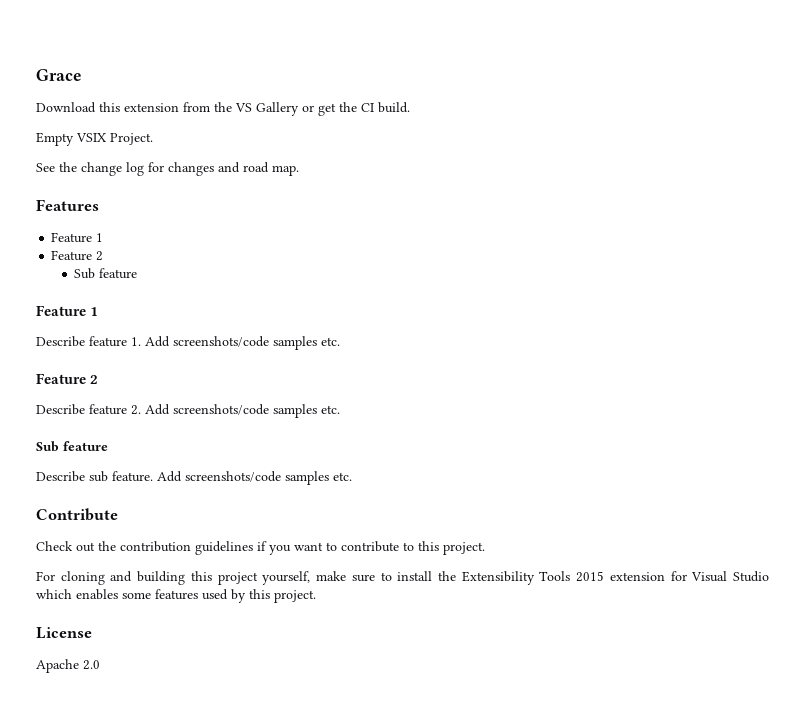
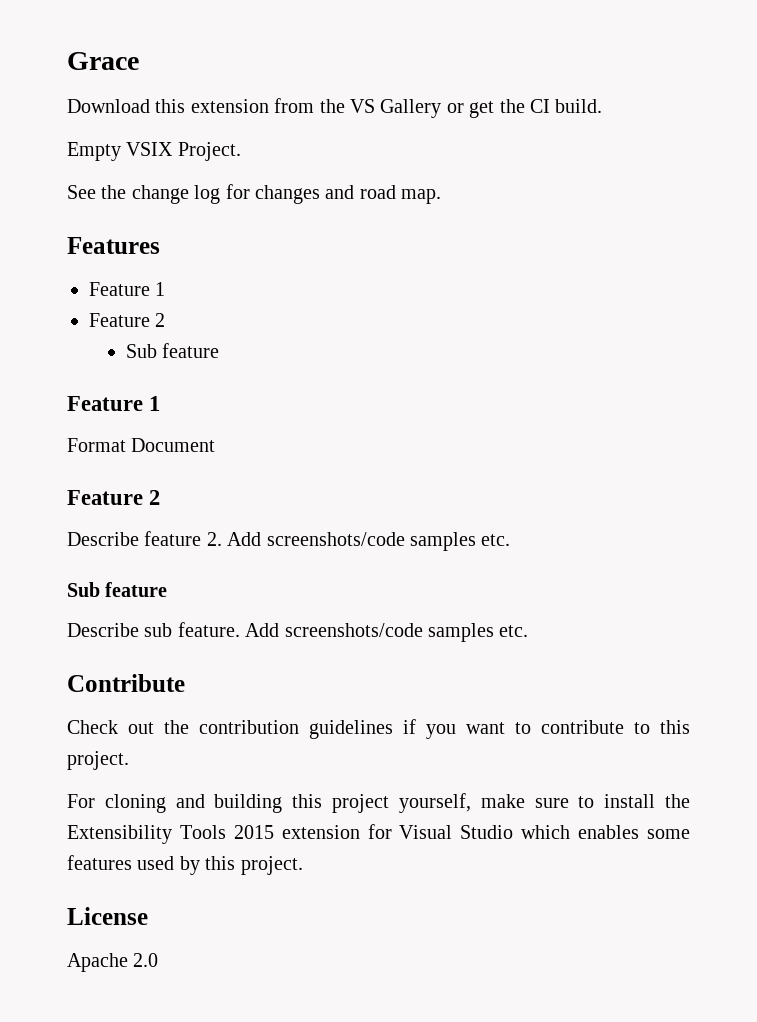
- Describe feature 1. Add screenshots/code samples etc.
+ Format Document

